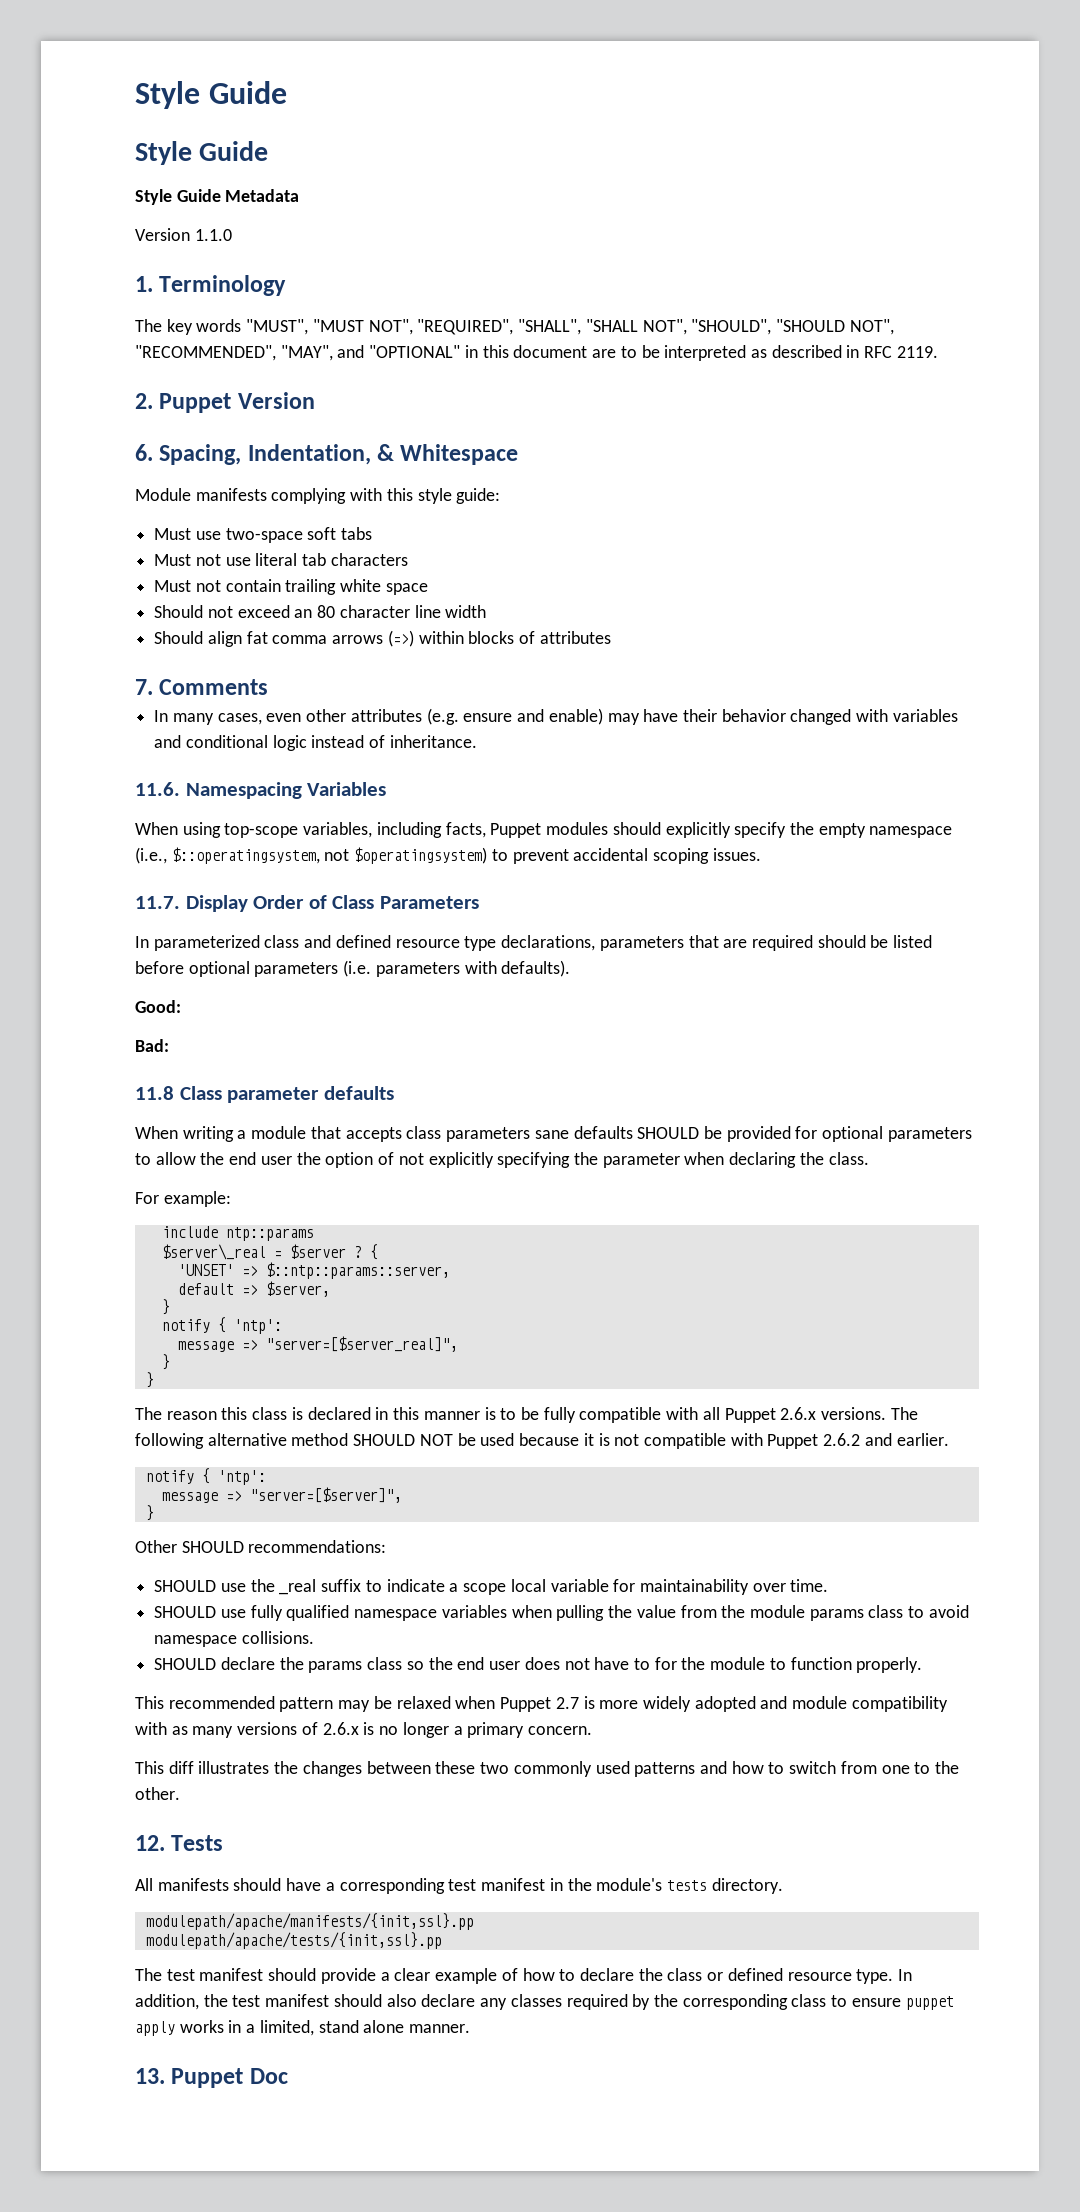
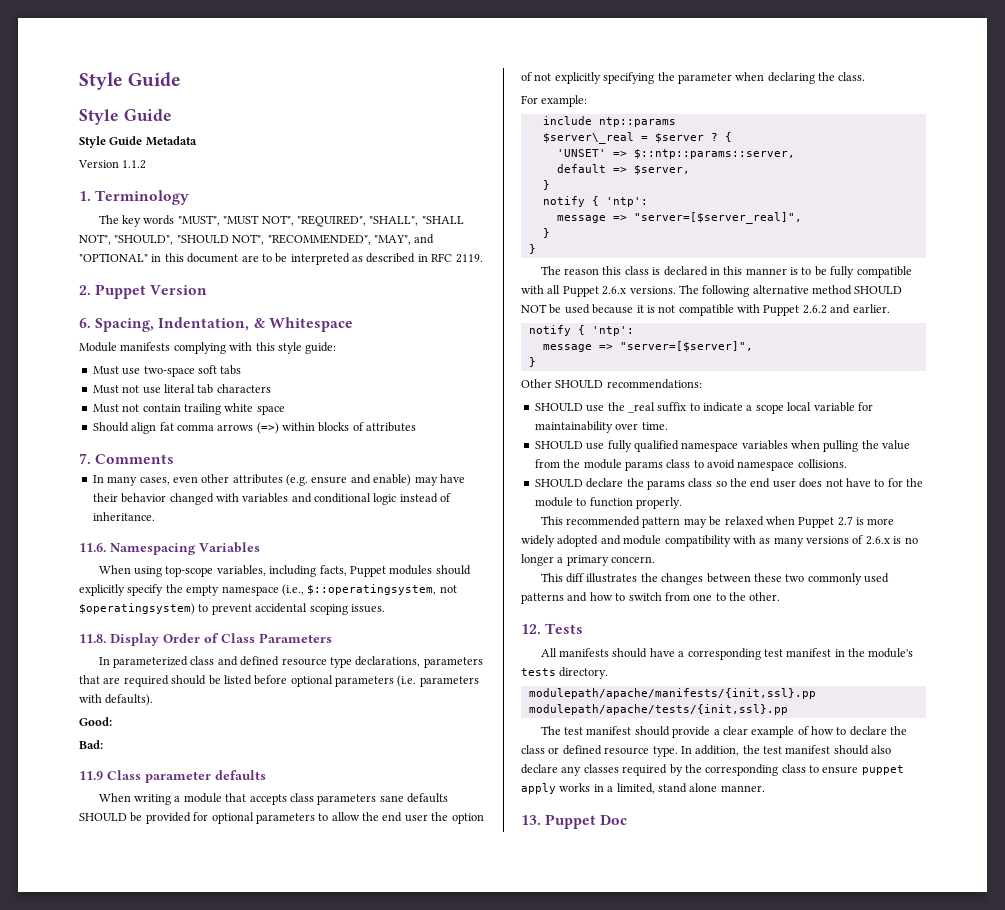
- Version 1.1.0
+ Version 1.1.2
- Should not exceed an 80 character line width
- 11.7. Display Order of Class Parameters
+ 11.8. Display Order of Class Parameters
- 11.8 Class parameter defaults
+ 11.9 Class parameter defaults

